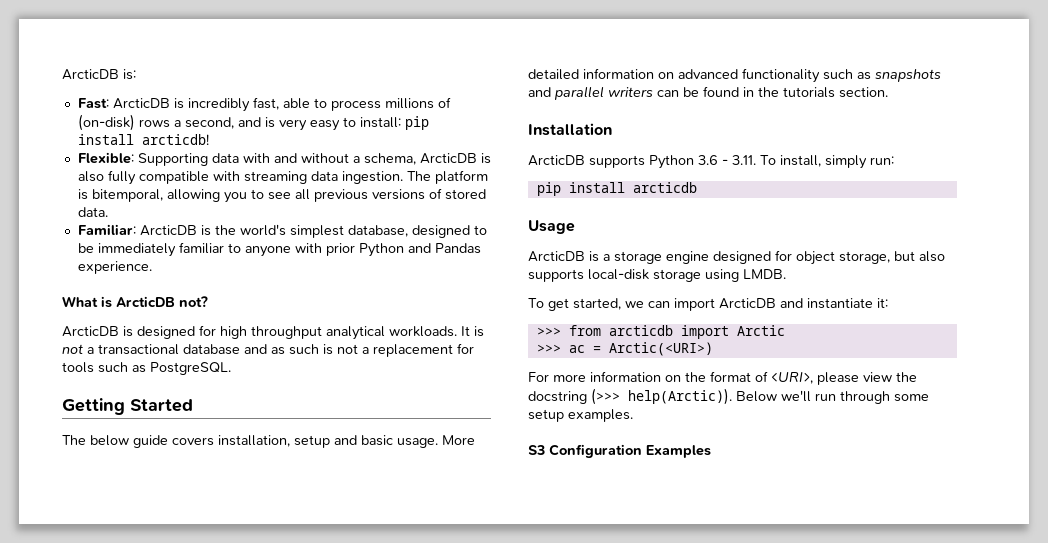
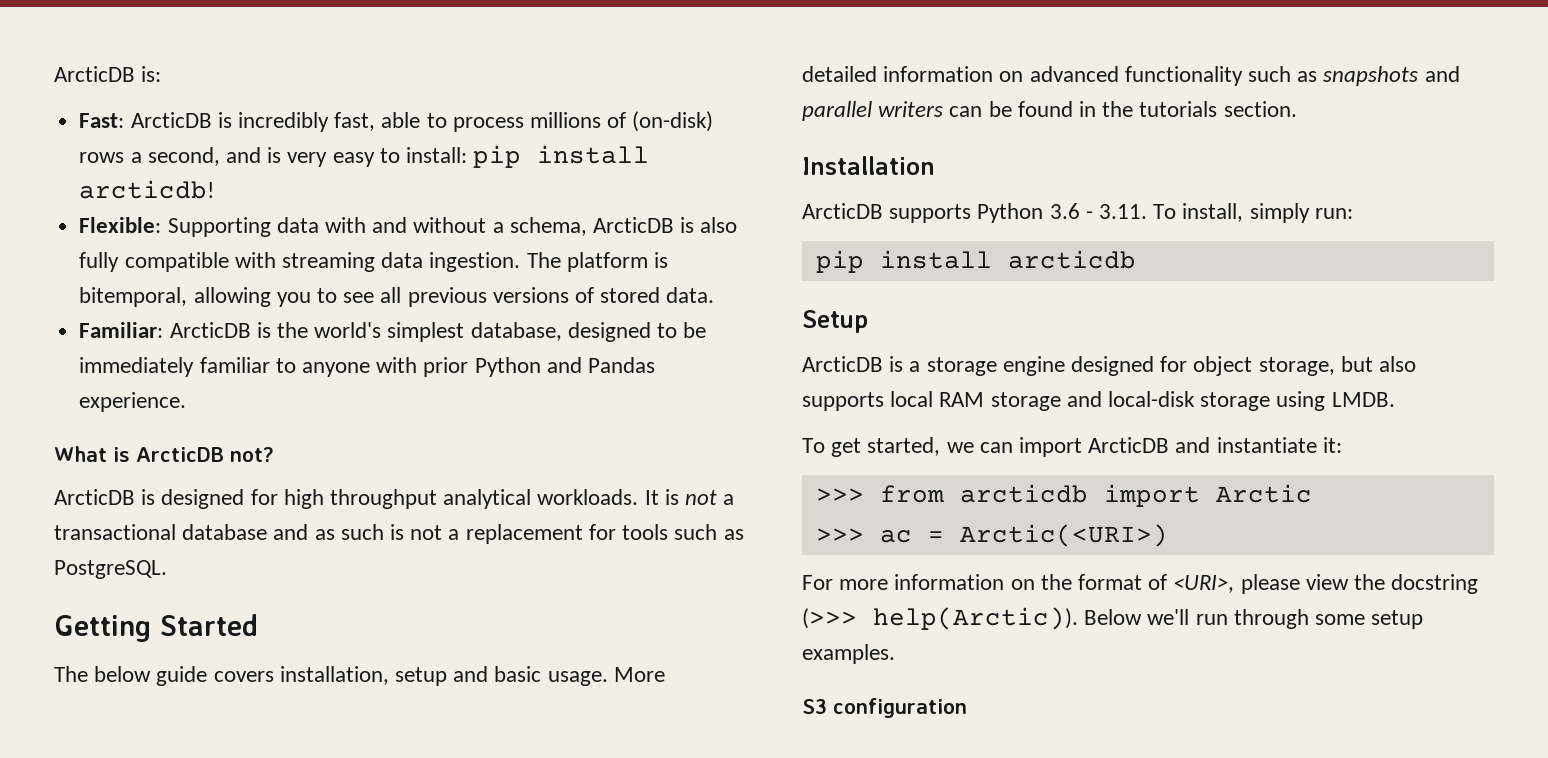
- Usage
+ Setup
- ArcticDB is a storage engine designed for object storage, but also supports local-disk storage using LMDB.
+ ArcticDB is a storage engine designed for object storage, but also supports local RAM storage and local-disk storage using LMDB.
- S3 Configuration Examples
+ S3 configuration

